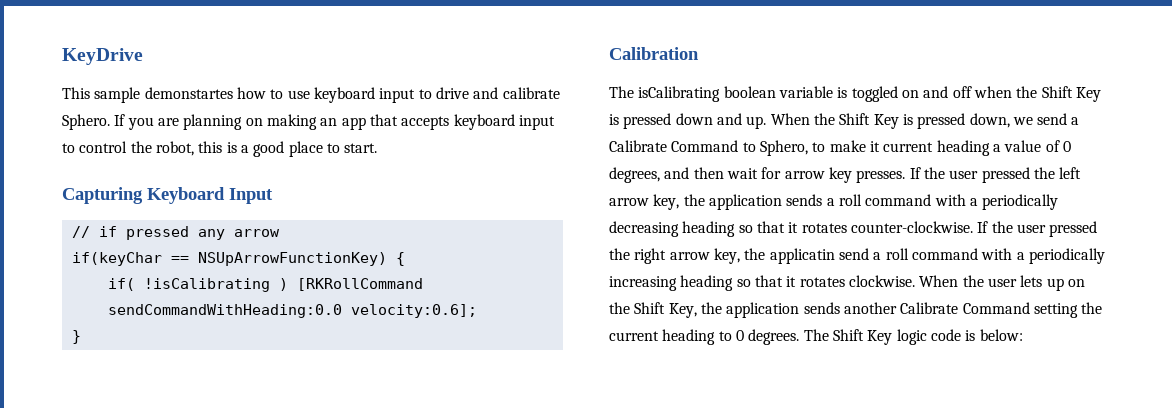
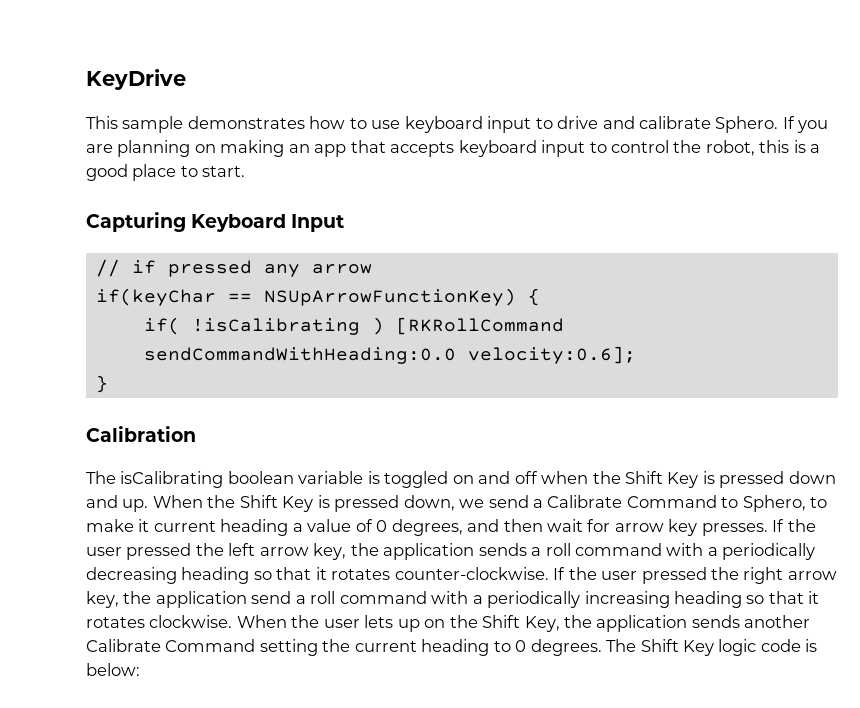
- This sample demonstartes how to use keyboard input to drive and calibrate Sphero.
+ This sample demonstrates how to use keyboard input to drive and calibrate Sphero.
- If the user pressed the right arrow key, the applicatin send a roll command with a periodically increasing heading so that it rotates clockwise.
+ If the user pressed the right arrow key, the application send a roll command with a periodically increasing heading so that it rotates clockwise.

